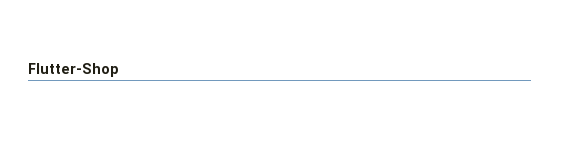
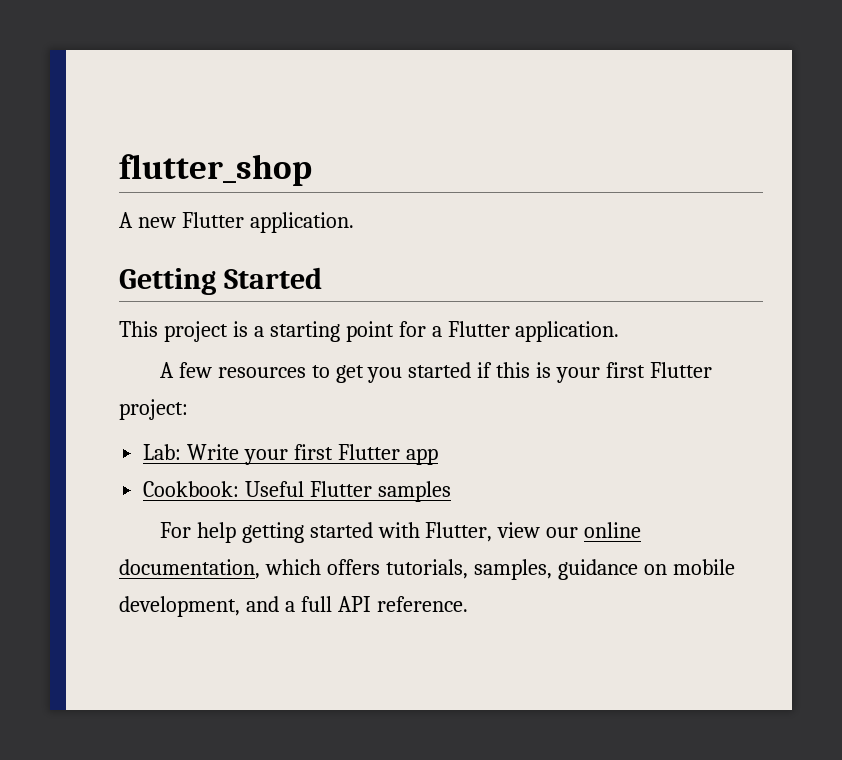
- Flutter-Shop
+ flutter_shop
+ A new Flutter application.
+ Getting Started
+ This project is a starting point for a Flutter application.
+ A few resources to get you started if this is your first Flutter project:
+ Lab: Write your first Flutter app
+ Cookbook: Useful Flutter samples
+ For help getting started with Flutter, view our online documentation, which offers tutorials, samples, guidance on mobile development, and a full API reference.

